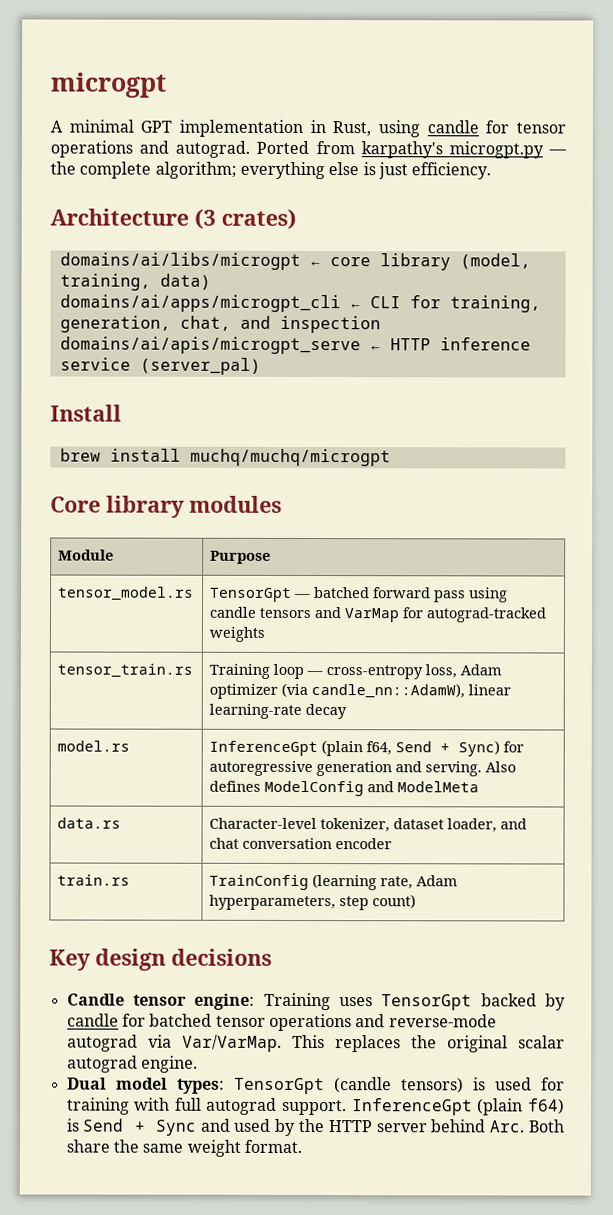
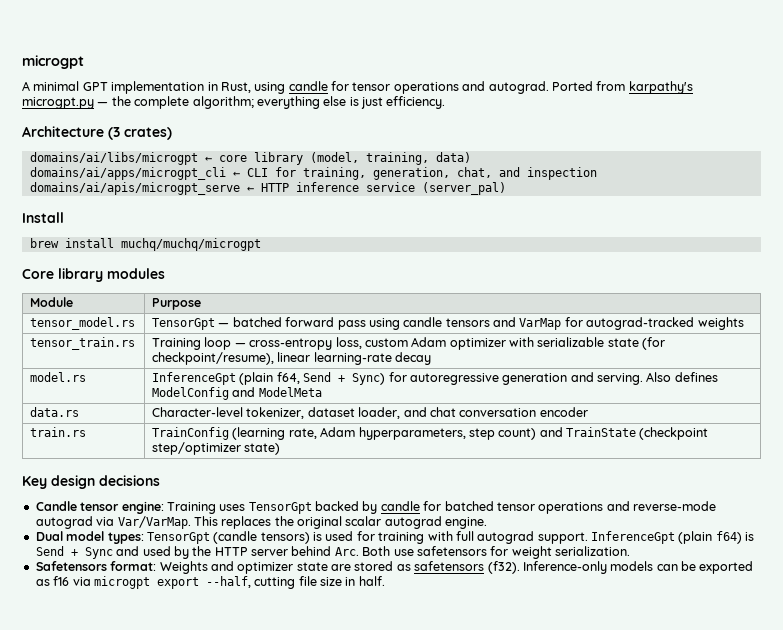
- tensor_train.rs | Training loop — cross-entropy loss, Adam optimizer (via candle_nn::AdamW), linear learning-rate decay
+ tensor_train.rs | Training loop — cross-entropy loss, custom Adam optimizer with serializable state (for checkpoint/resume), linear learning-rate decay
- train.rs | TrainConfig (learning rate, Adam hyperparameters, step count)
+ train.rs | TrainConfig (learning rate, Adam hyperparameters, step count) and TrainState (checkpoint step/optimizer state)
- InferenceGpt (plain f64) is Send + Sync and used by the HTTP server behind Arc. Both share the same weight format.
+ InferenceGpt (plain f64) is Send + Sync and used by the HTTP server behind Arc. Both use safetensors for weight serialization.
+ Safetensors format: Weights and optimizer state are stored as safetensors (f32). Inference-only models can be exported as f16 via microgpt export --half, cutting file size in half.

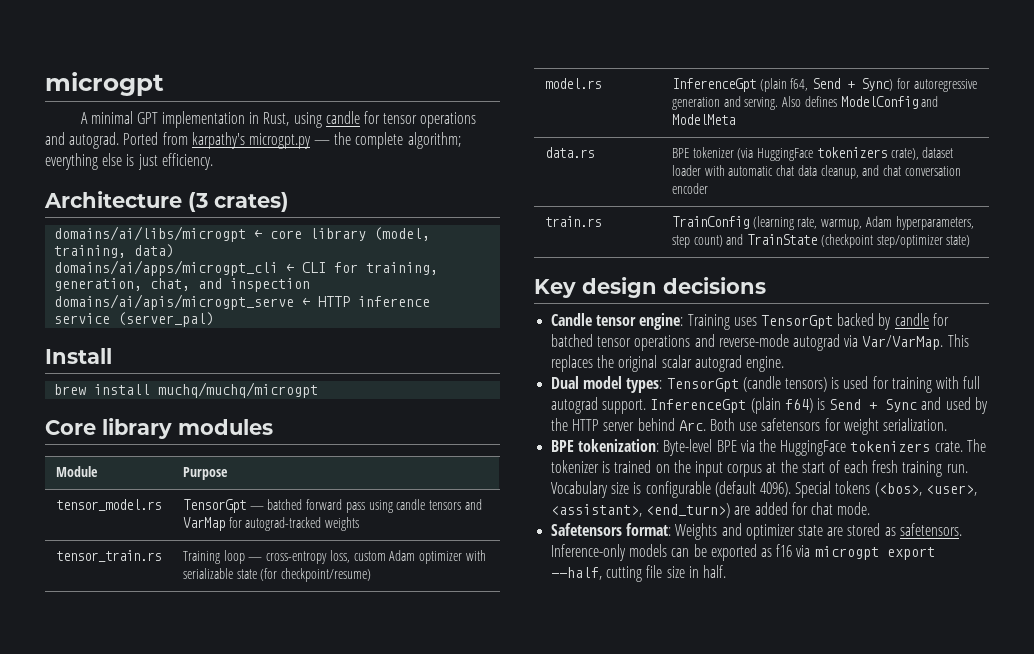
- tensor_train.rs | Training loop — cross-entropy loss, custom Adam optimizer with serializable state (for checkpoint/resume), linear learning-rate decay
+ tensor_train.rs | Training loop — cross-entropy loss, custom Adam optimizer with serializable state (for checkpoint/resume)
- data.rs | Character-level tokenizer, dataset loader, and chat conversation encoder
+ data.rs | BPE tokenizer (via HuggingFace tokenizers crate), dataset loader with automatic chat data cleanup, and chat conversation encoder
- train.rs | TrainConfig (learning rate, Adam hyperparameters, step count) and TrainState (checkpoint step/optimizer state)
+ train.rs | TrainConfig (learning rate, warmup, Adam hyperparameters, step count) and TrainState (checkpoint step/optimizer state)
+ BPE tokenization: Byte-level BPE via the HuggingFace tokenizers crate. The tokenizer is trained on the input corpus at the start of each fresh training run. Vocabulary size is configurable (default 4096). Special tokens (<bos>, <user>, <assistant>, <end_turn>) are added for chat mode.
- Safetensors format: Weights and optimizer state are stored as safetensors (f32).
+ Safetensors format: Weights and optimizer state are stored as safetensors.

